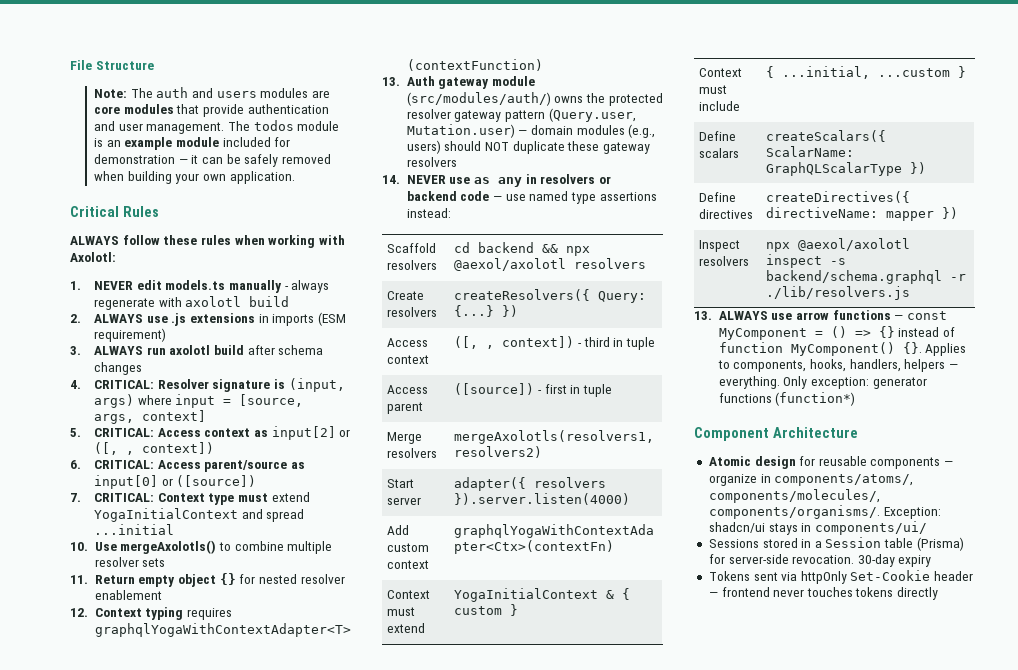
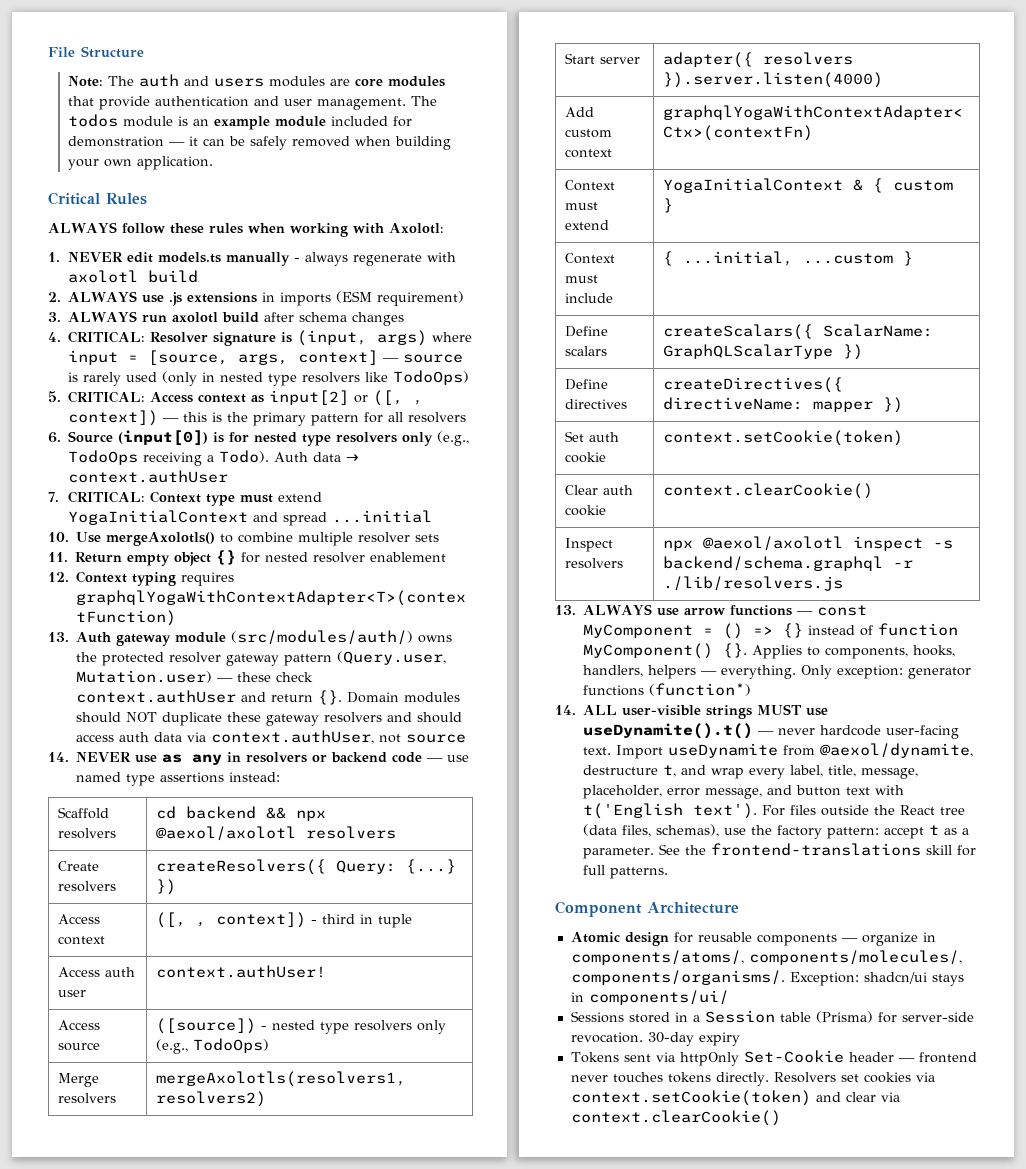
- 4. CRITICAL: Resolver signature is (input, args) where input = [source, args, context]
+ 4. CRITICAL: Resolver signature is (input, args) where input = [source, args, context] — source is rarely used (only in nested type resolvers like TodoOps)
- 5. CRITICAL: Access context as input[2] or ([, , context])
- 6. CRITICAL: Access parent/source as input[0] or ([source])
+ 5. CRITICAL: Access context as input[2] or ([, , context]) — this is the primary pattern for all resolvers
+ 6. Source (input[0]) is for nested type resolvers only (e.g., TodoOps receiving a Todo). Auth data → context.authUser
- 13. Auth gateway module (src/modules/auth/) owns the protected resolver gateway pattern (Query.user, Mutation.user) — domain modules (e.g., users) should NOT duplicate these gateway resolvers
+ 13. Auth gateway module (src/modules/auth/) owns the protected resolver gateway pattern (Query.user, Mutation.user) — these check context.authUser and return {}. Domain modules should NOT duplicate these gateway resolvers and should access auth data via context.authUser, not source
- Access parent | ([source]) - first in tuple
+ Access auth user | context.authUser!
+ Access source | ([source]) - nested type resolvers only (e.g., TodoOps)
+ Set auth cookie | context.setCookie(token)
+ Clear auth cookie | context.clearCookie()
+ 14. ALL user-visible strings MUST use useDynamite().t() — never hardcode user-facing text. Import useDynamite from @aexol/dynamite, destructure t, and wrap every label, title, message, placeholder, error message, and button text with t('English text'). For files outside the React tree (data files, schemas), use the factory pattern: accept t as a parameter. See the frontend-translations skill for full patterns.
- Tokens sent via httpOnly Set-Cookie header — frontend never touches tokens directly
+ Tokens sent via httpOnly Set-Cookie header — frontend never touches tokens directly. Resolvers set cookies via context.setCookie(token) and clear via context.clearCookie()

